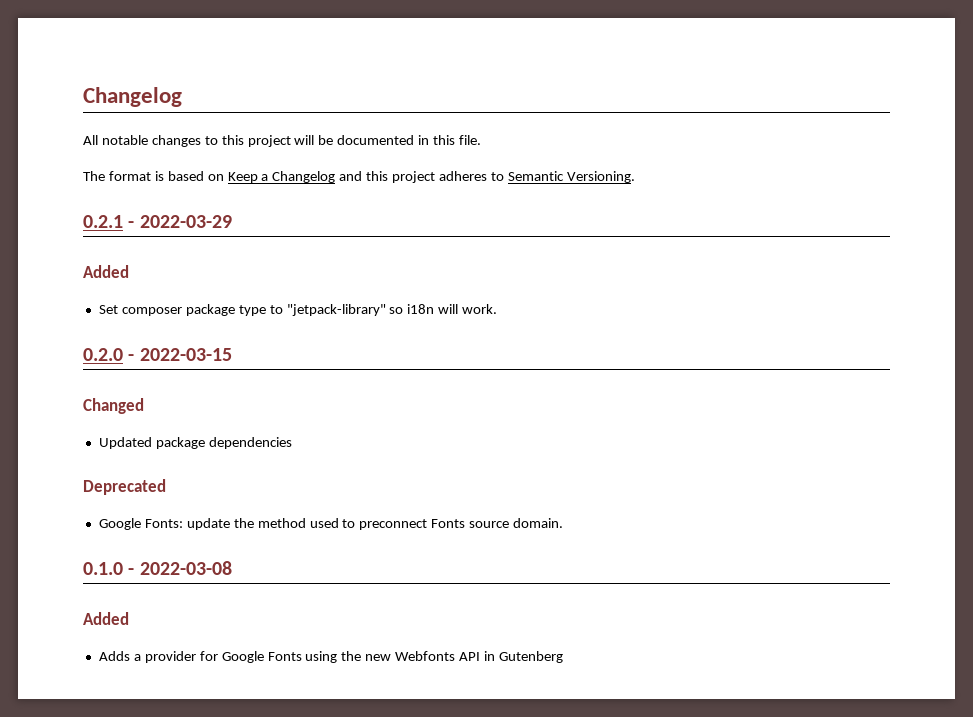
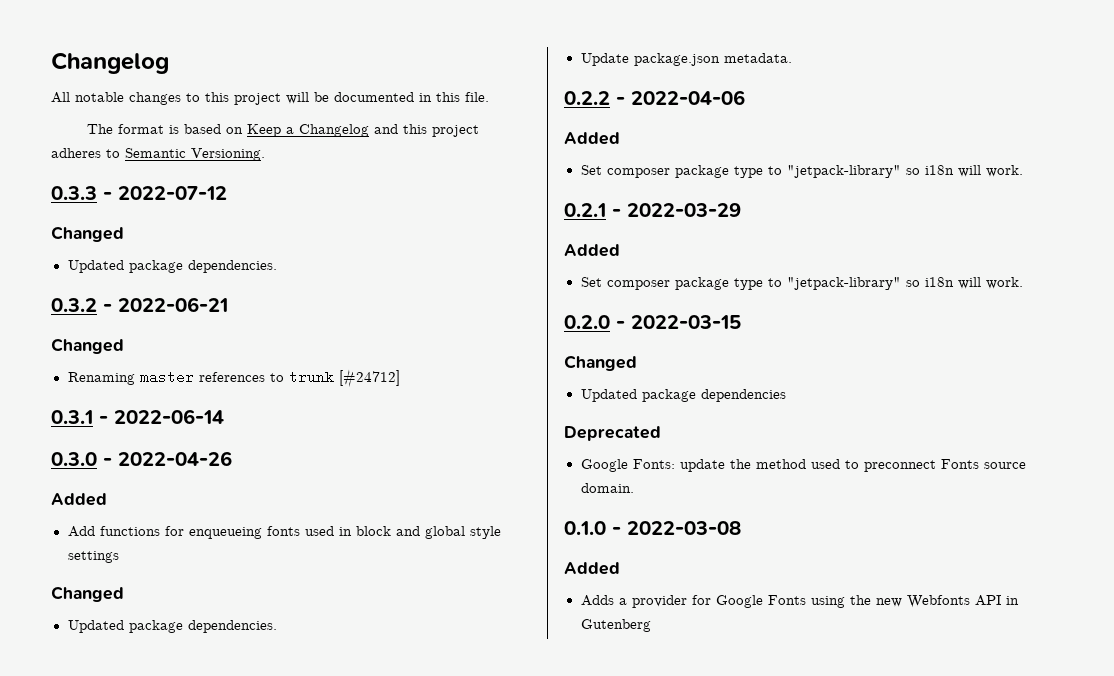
+ 0.3.3 - 2022-07-12
+ Changed
+ Updated package dependencies.
+ 0.3.2 - 2022-06-21
+ Changed
+ Renaming master references to trunk [#24712]
+ 0.3.1 - 2022-06-14
+ 0.3.0 - 2022-04-26
+ Added
+ Add functions for enqueueing fonts used in block and global style settings
+ Changed
+ Updated package dependencies.
+ Update package.json metadata.
+ 0.2.2 - 2022-04-06
+ Added
+ Set composer package type to "jetpack-library" so i18n will work.

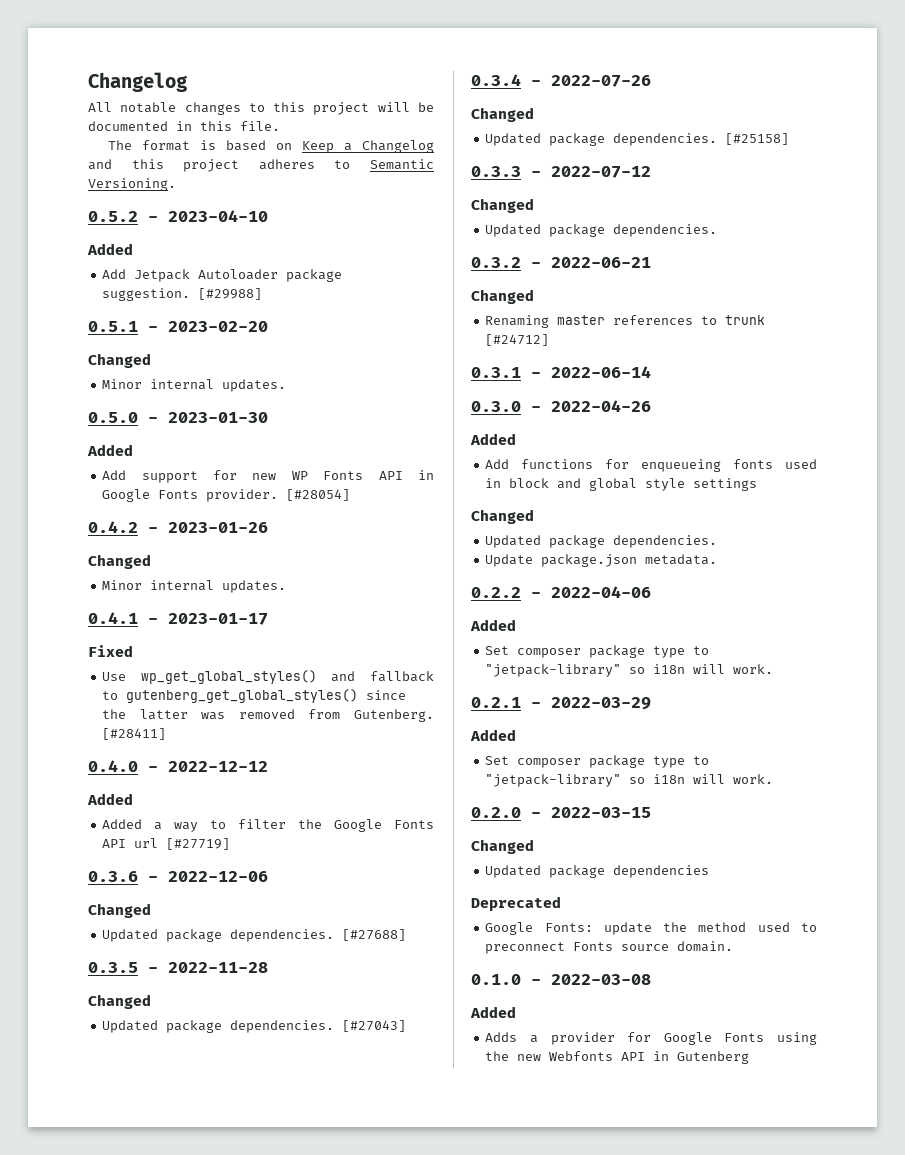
+ 0.5.2 - 2023-04-10
+ Added
+ Add Jetpack Autoloader package suggestion. [#29988]
+ 0.5.1 - 2023-02-20
+ Changed
+ Minor internal updates.
+ 0.5.0 - 2023-01-30
+ Added
+ Add support for new WP Fonts API in Google Fonts provider. [#28054]
+ 0.4.2 - 2023-01-26
+ Changed
+ Minor internal updates.
+ 0.4.1 - 2023-01-17
+ Fixed
+ Use wp_get_global_styles() and fallback to gutenberg_get_global_styles() since the latter was removed from Gutenberg. [#28411]
+ 0.4.0 - 2022-12-12
+ Added
+ Added a way to filter the Google Fonts API url [#27719]
+ 0.3.6 - 2022-12-06
+ Changed
+ Updated package dependencies. [#27688]
+ 0.3.5 - 2022-11-28
+ Changed
+ Updated package dependencies. [#27043]
+ 0.3.4 - 2022-07-26
+ Changed
+ Updated package dependencies. [#25158]

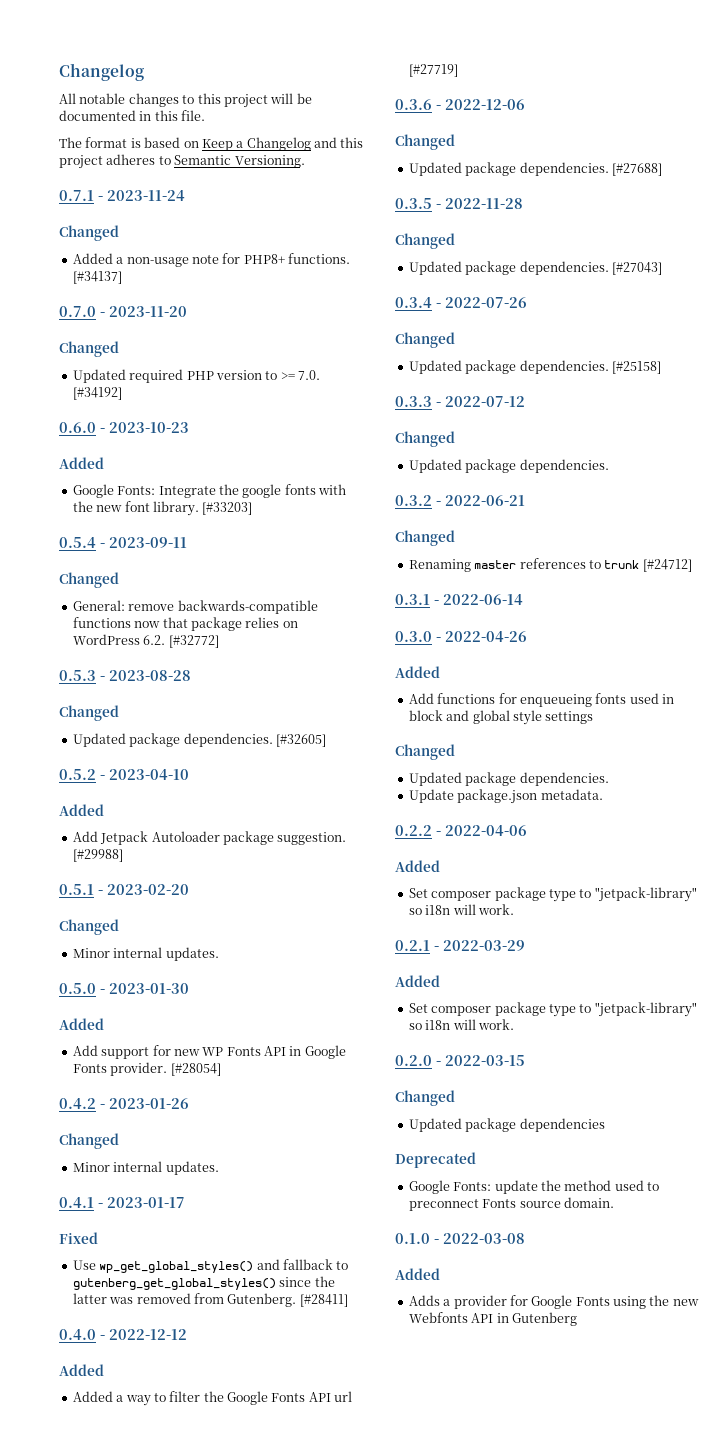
+ 0.7.1 - 2023-11-24
+ Changed
+ Added a non-usage note for PHP8+ functions. [#34137]
+ 0.7.0 - 2023-11-20
+ Changed
+ Updated required PHP version to >= 7.0. [#34192]
+ 0.6.0 - 2023-10-23
+ Added
+ Google Fonts: Integrate the google fonts with the new font library. [#33203]
+ 0.5.4 - 2023-09-11
+ Changed
+ General: remove backwards-compatible functions now that package relies on WordPress 6.2. [#32772]
+ 0.5.3 - 2023-08-28
+ Changed
+ Updated package dependencies. [#32605]

